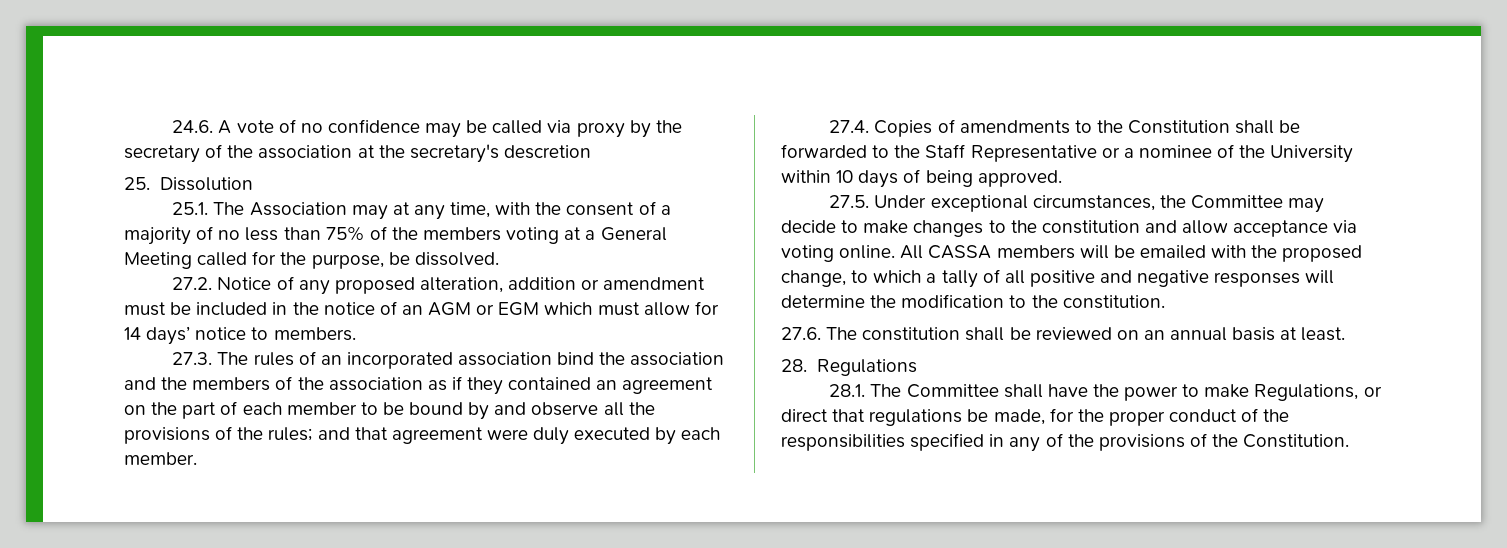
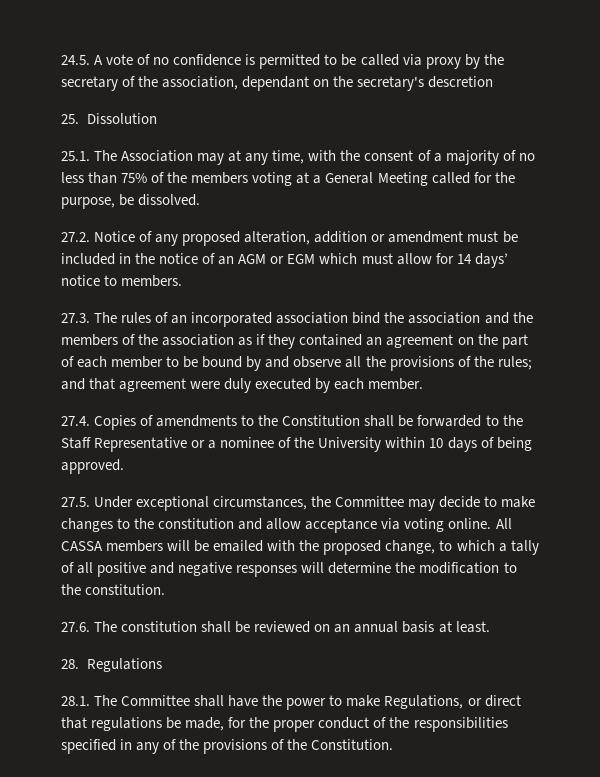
- 24.6. A vote of no confidence may be called via proxy by the secretary of the association at the secretary's descretion
+ 24.5. A vote of no confidence is permitted to be called via proxy by the secretary of the association, dependant on the secretary's descretion

